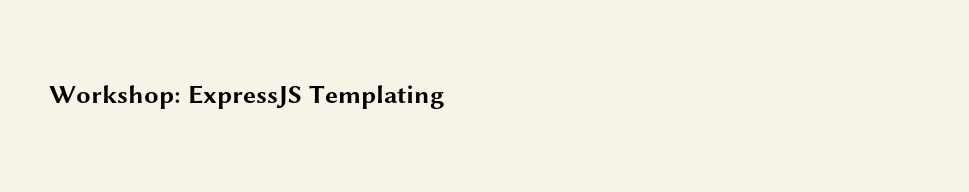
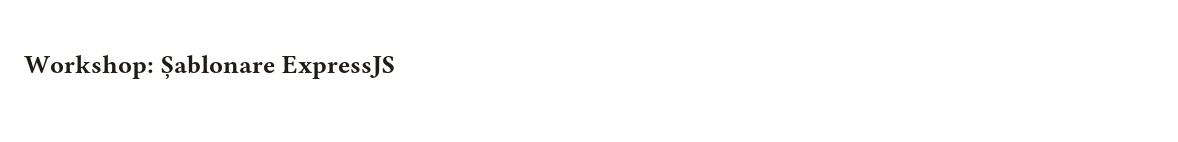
- Workshop: ExpressJS Templating
+ Workshop: Șablonare ExpressJS

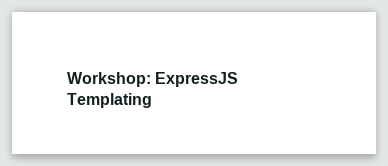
- Workshop: Șablonare ExpressJS
+ Workshop: ExpressJS Templating

